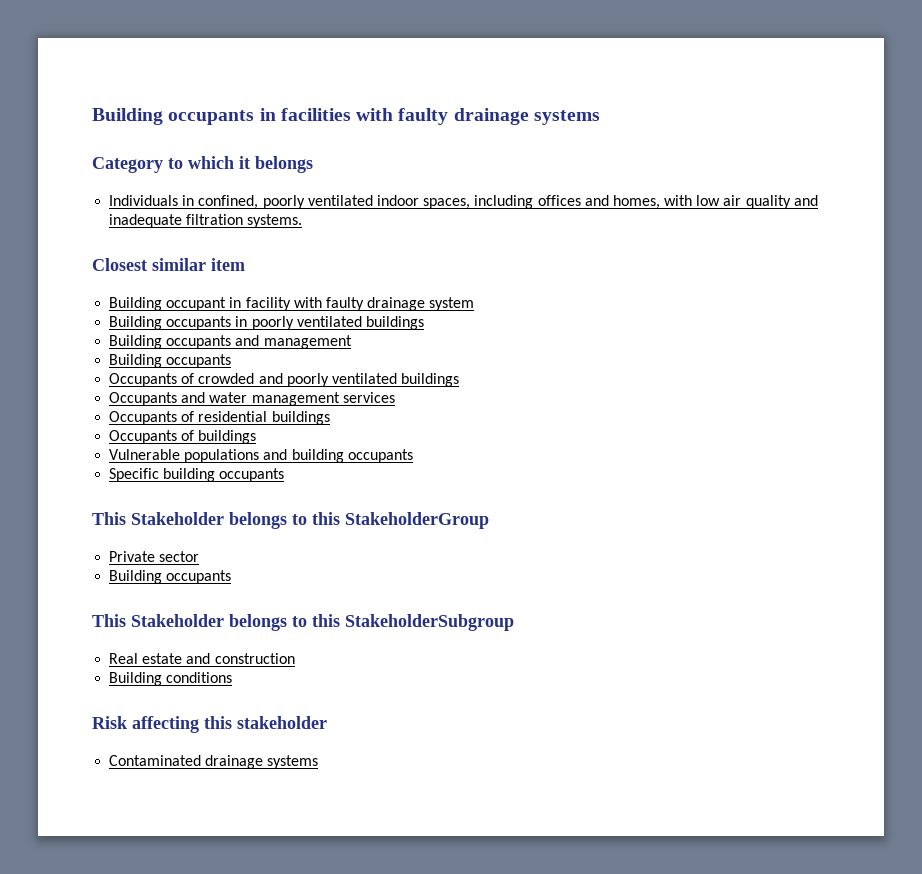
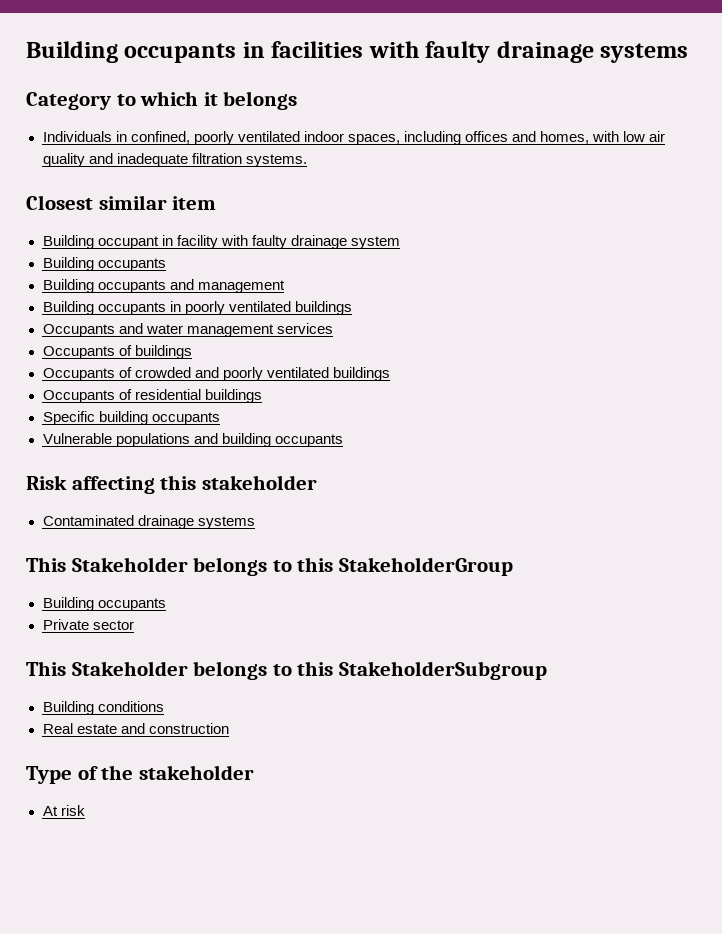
  Building occupant in facility with faulty drainage system
- Building occupants in poorly ventilated buildings
+ Building occupants
  Building occupants and management
- Building occupants
- Occupants of crowded and poorly ventilated buildings
+ Building occupants in poorly ventilated buildings
+ Occupants of buildings
+ Occupants of crowded and poorly ventilated buildings
  Occupants of residential buildings
- Occupants of buildings
+ Specific building occupants
- Specific building occupants
- This Stakeholder belongs to this StakeholderGroup
- Private sector
- Building occupants
- This Stakeholder belongs to this StakeholderSubgroup
- Real estate and construction
- Building conditions
+ This Stakeholder belongs to this StakeholderGroup
+ Building occupants
+ Private sector
+ This Stakeholder belongs to this StakeholderSubgroup
+ Building conditions
+ Real estate and construction
+ Type of the stakeholder
+ At risk

